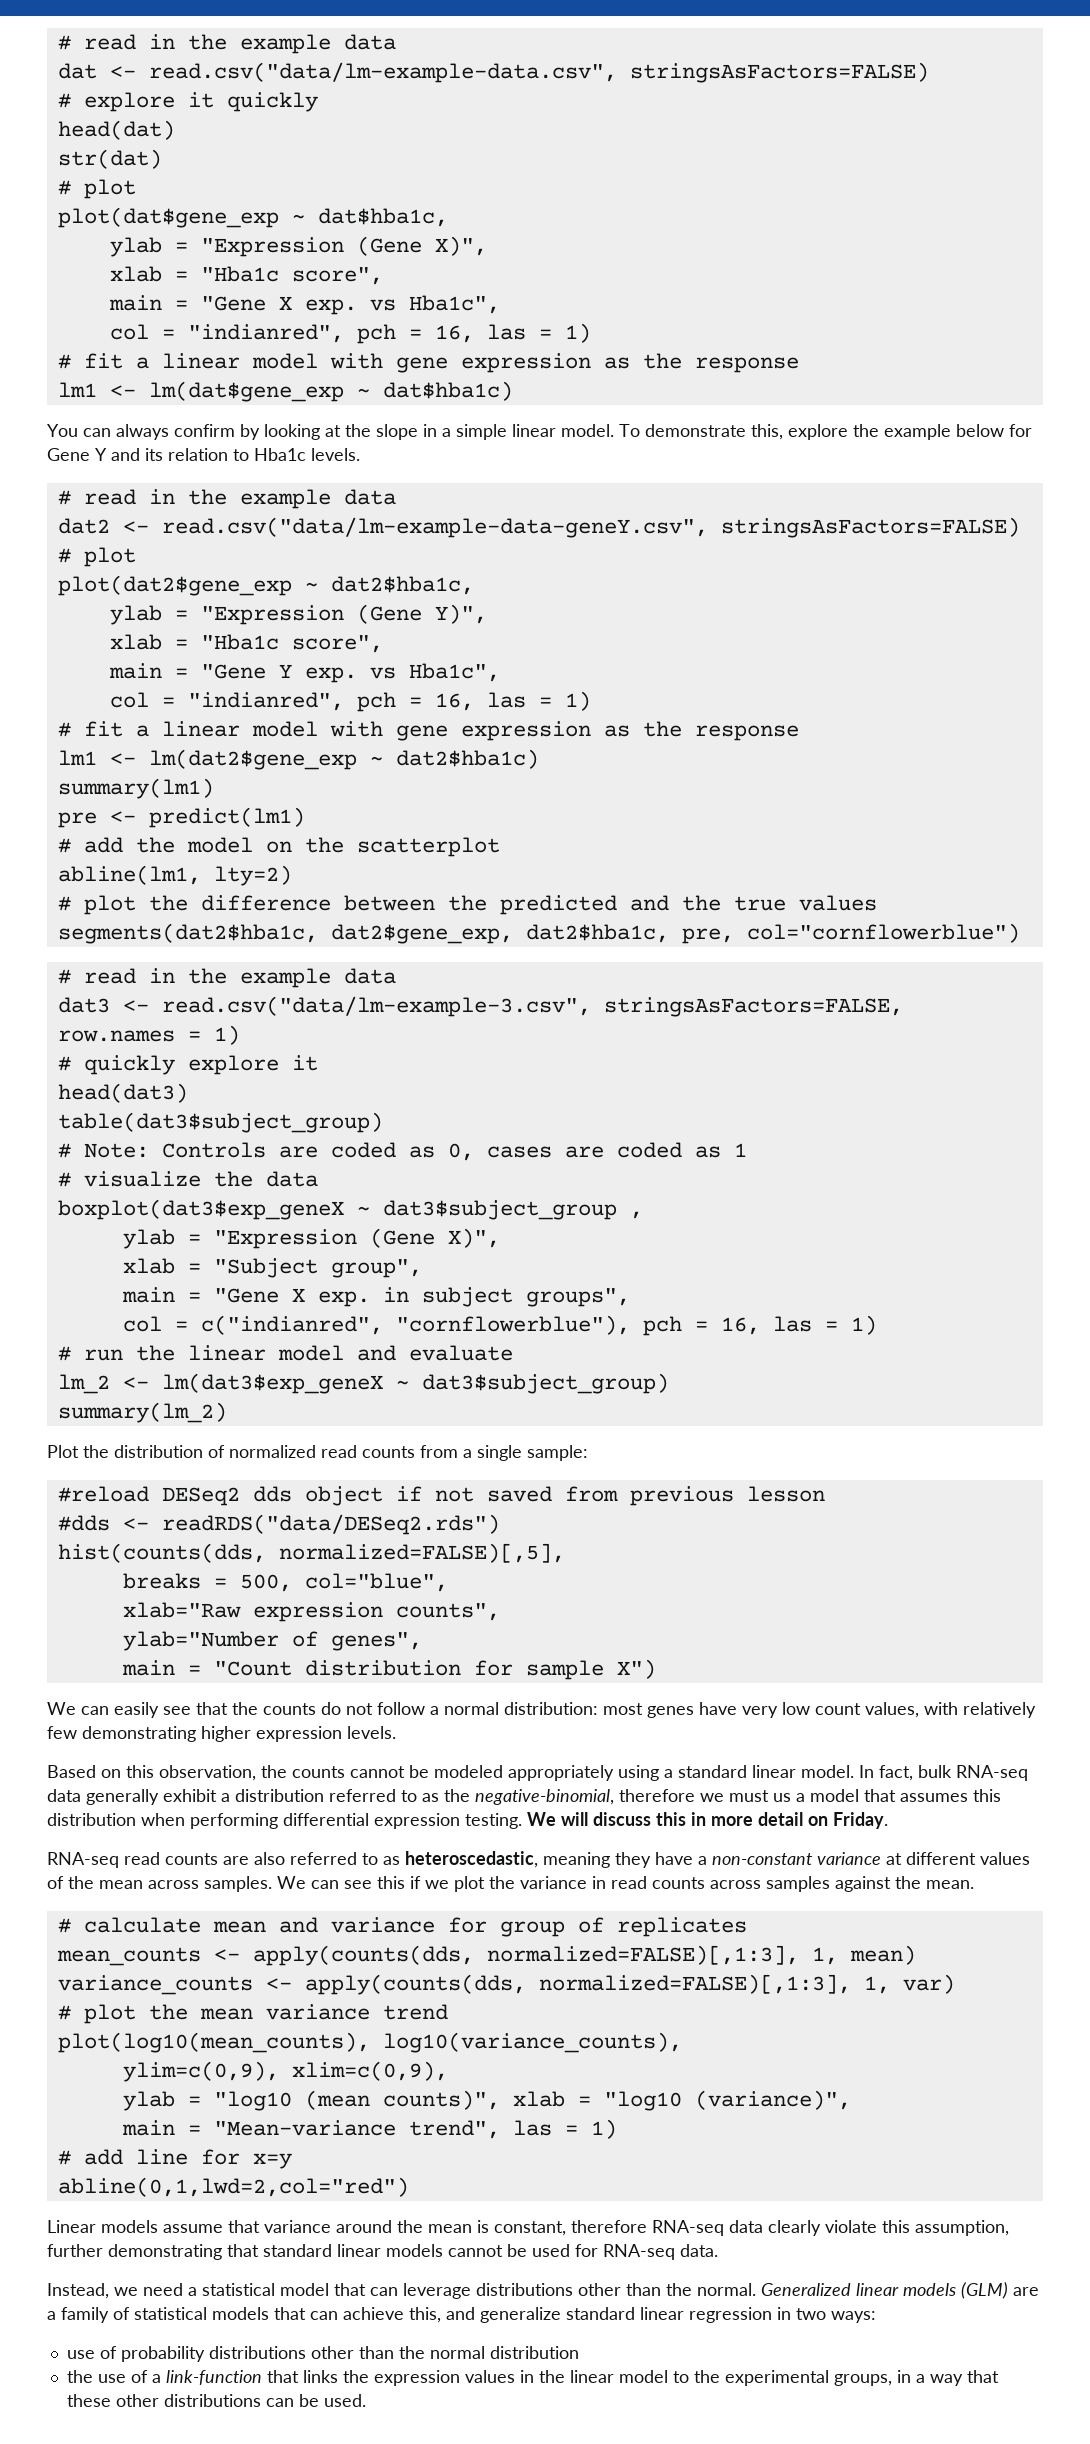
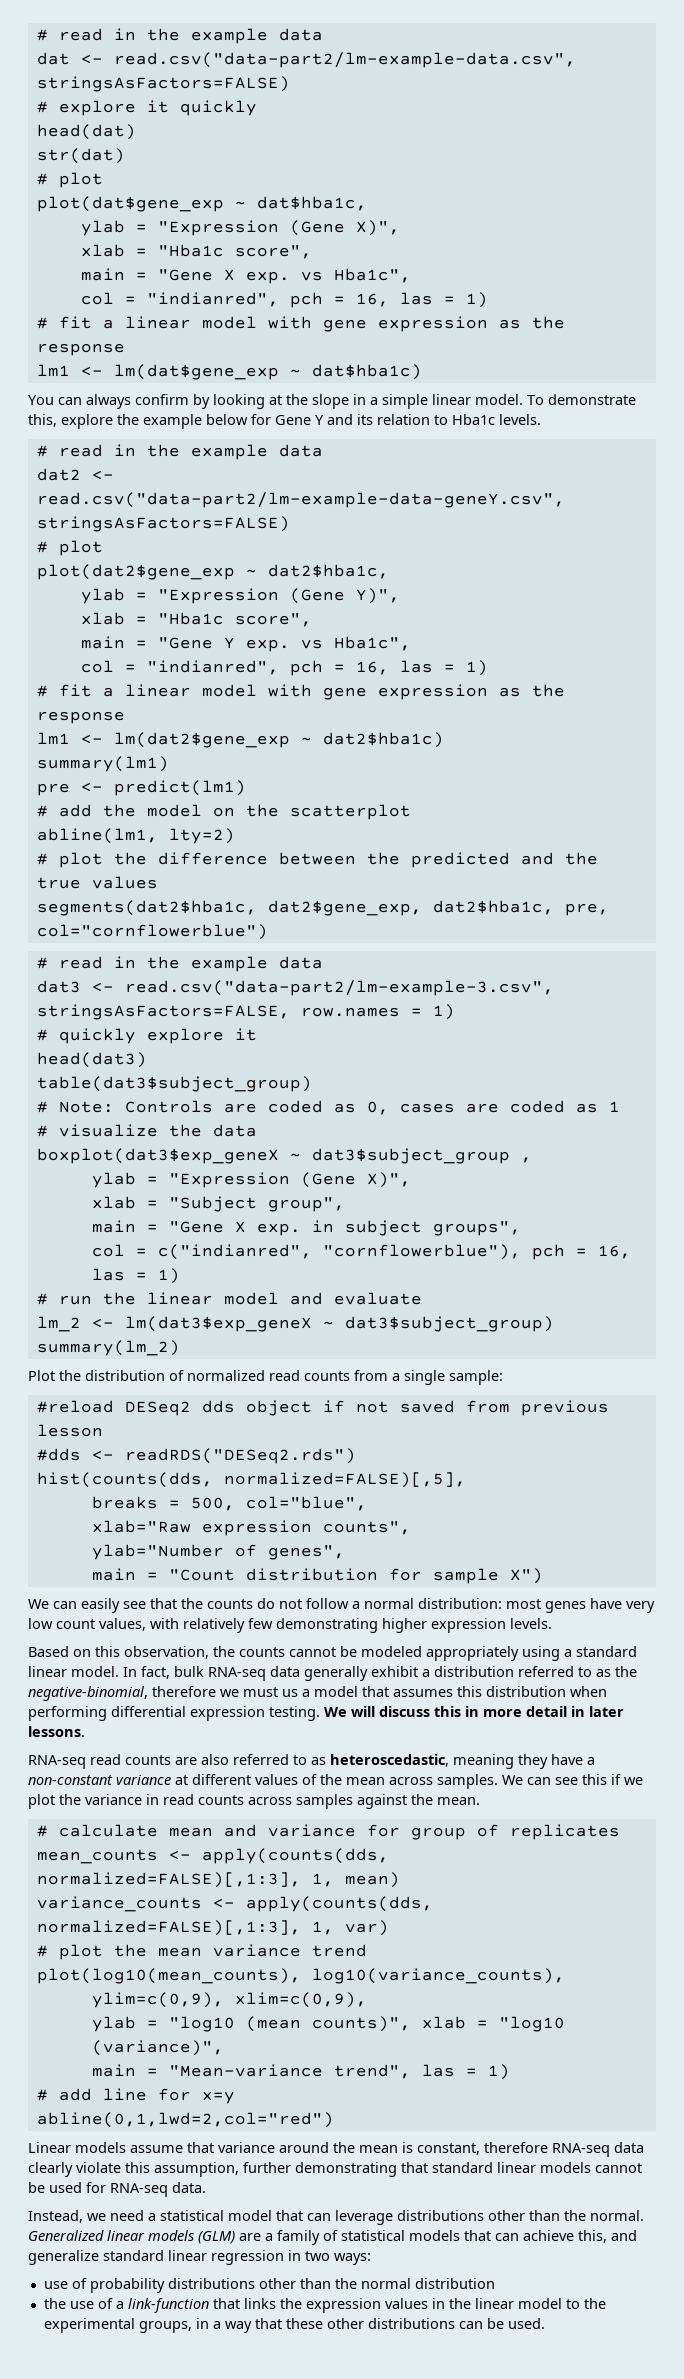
- dat <- read.csv("data/lm-example-data.csv", stringsAsFactors=FALSE)
+ dat <- read.csv("data-part2/lm-example-data.csv", stringsAsFactors=FALSE)
- dat2 <- read.csv("data/lm-example-data-geneY.csv", stringsAsFactors=FALSE)
+ dat2 <- read.csv("data-part2/lm-example-data-geneY.csv", stringsAsFactors=FALSE)
- dat3 <- read.csv("data/lm-example-3.csv", stringsAsFactors=FALSE, row.names = 1)
+ dat3 <- read.csv("data-part2/lm-example-3.csv", stringsAsFactors=FALSE, row.names = 1)
- #dds <- readRDS("data/DESeq2.rds")
+ #dds <- readRDS("DESeq2.rds")
- We will discuss this in more detail on Friday.
+ We will discuss this in more detail in later lessons.

